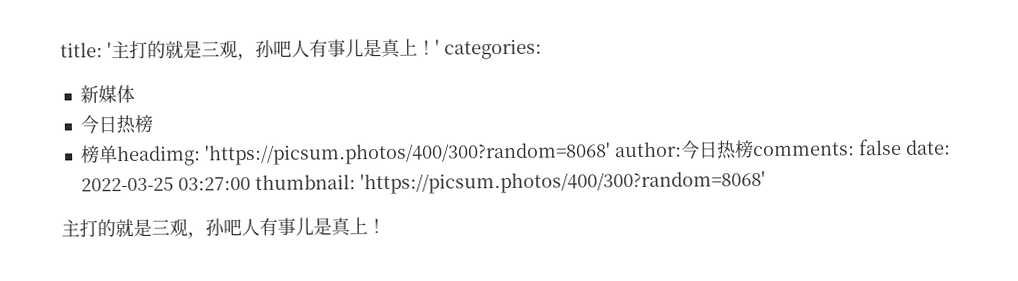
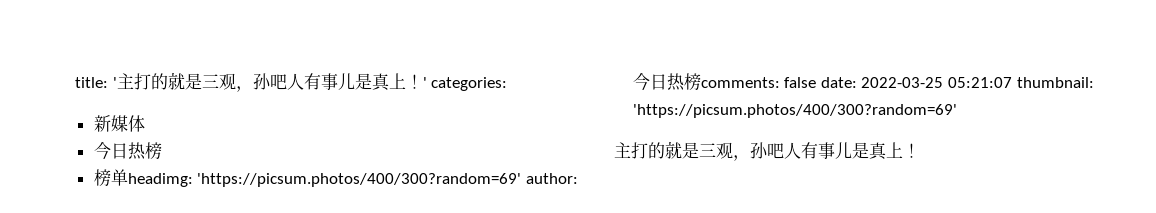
- 榜单headimg: 'https://picsum.photos/400/300?random=8068' author:今日热榜comments: false date: 2022-03-25 03:27:00 thumbnail: 'https://picsum.photos/400/300?random=8068'
+ 榜单headimg: 'https://picsum.photos/400/300?random=69' author:今日热榜comments: false date: 2022-03-25 05:21:07 thumbnail: 'https://picsum.photos/400/300?random=69'

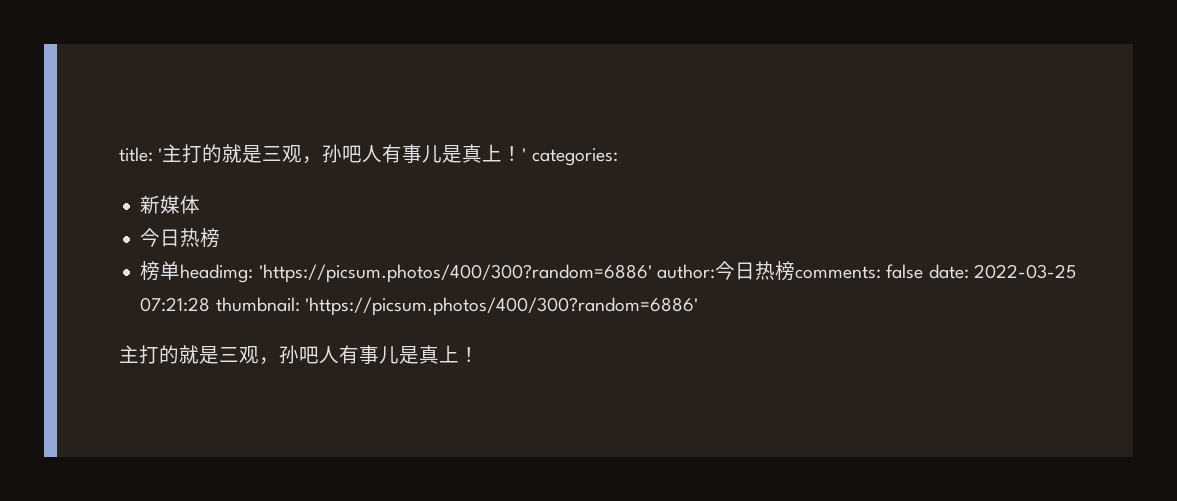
- 榜单headimg: 'https://picsum.photos/400/300?random=69' author:今日热榜comments: false date: 2022-03-25 05:21:07 thumbnail: 'https://picsum.photos/400/300?random=69'
+ 榜单headimg: 'https://picsum.photos/400/300?random=6886' author:今日热榜comments: false date: 2022-03-25 07:21:28 thumbnail: 'https://picsum.photos/400/300?random=6886'

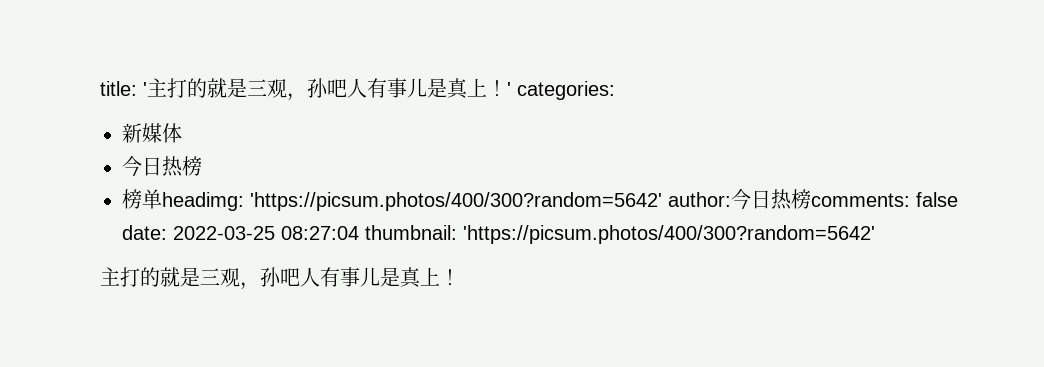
- 榜单headimg: 'https://picsum.photos/400/300?random=6886' author:今日热榜comments: false date: 2022-03-25 07:21:28 thumbnail: 'https://picsum.photos/400/300?random=6886'
+ 榜单headimg: 'https://picsum.photos/400/300?random=5642' author:今日热榜comments: false date: 2022-03-25 08:27:04 thumbnail: 'https://picsum.photos/400/300?random=5642'

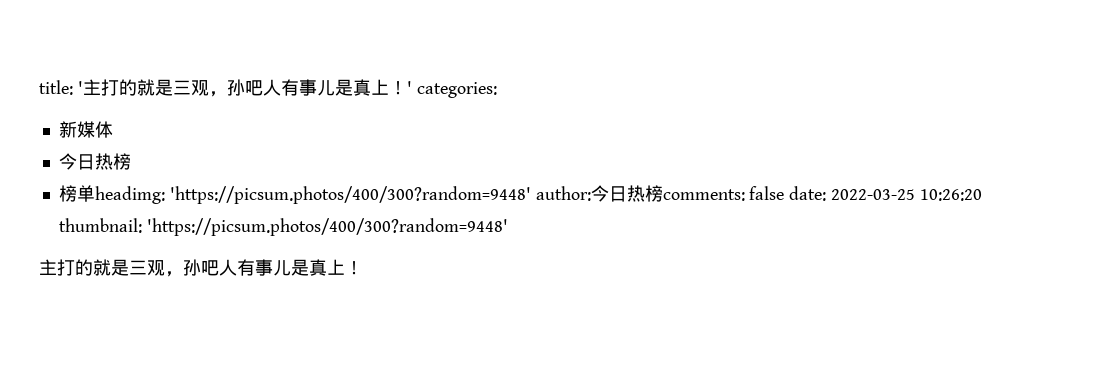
- 榜单headimg: 'https://picsum.photos/400/300?random=5642' author:今日热榜comments: false date: 2022-03-25 08:27:04 thumbnail: 'https://picsum.photos/400/300?random=5642'
+ 榜单headimg: 'https://picsum.photos/400/300?random=9448' author:今日热榜comments: false date: 2022-03-25 10:26:20 thumbnail: 'https://picsum.photos/400/300?random=9448'

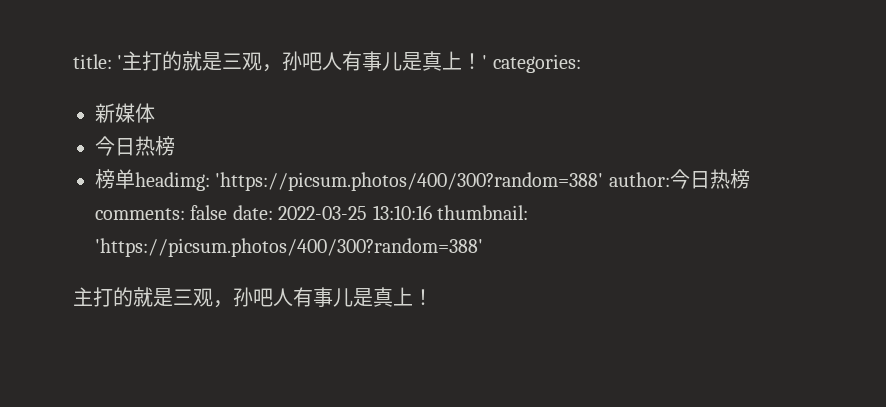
- 榜单headimg: 'https://picsum.photos/400/300?random=9448' author:今日热榜comments: false date: 2022-03-25 10:26:20 thumbnail: 'https://picsum.photos/400/300?random=9448'
+ 榜单headimg: 'https://picsum.photos/400/300?random=388' author:今日热榜comments: false date: 2022-03-25 13:10:16 thumbnail: 'https://picsum.photos/400/300?random=388'

